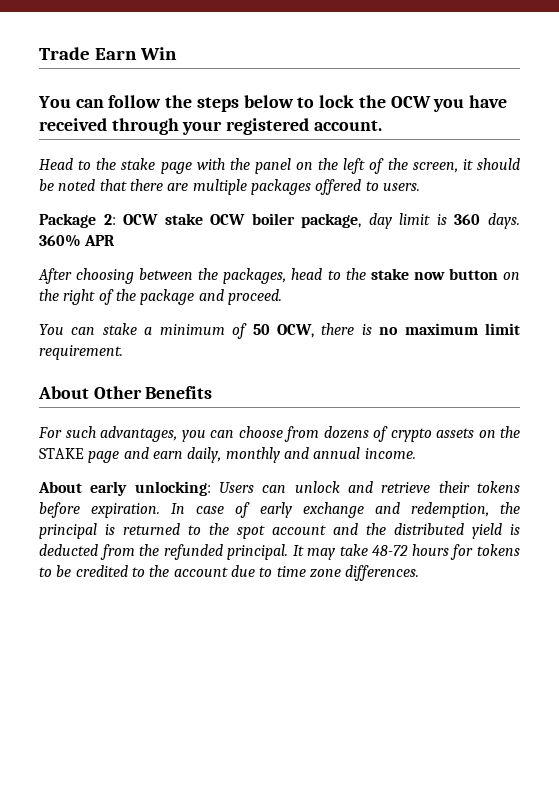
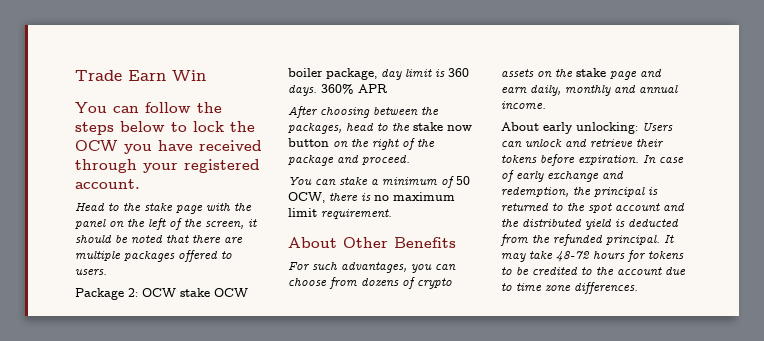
- For such advantages, you can choose from dozens of crypto assets on the STAKE page and earn daily, monthly and annual income.
+ For such advantages, you can choose from dozens of crypto assets on the stake page and earn daily, monthly and annual income.

